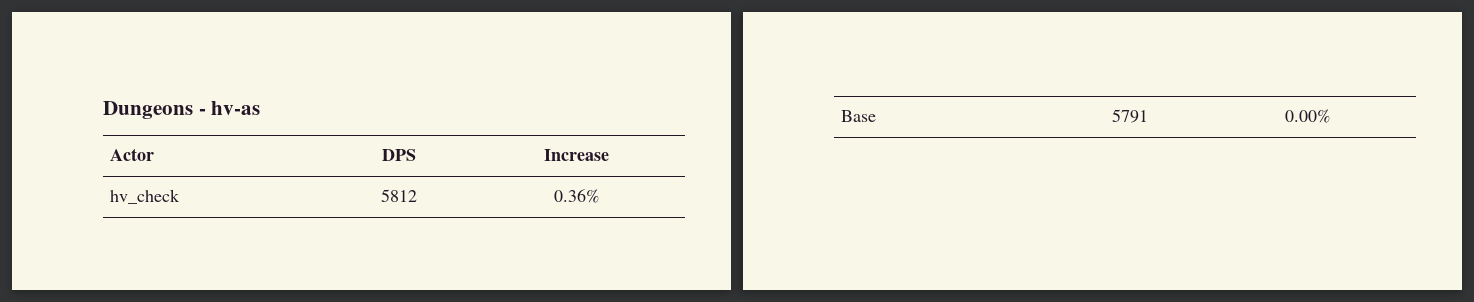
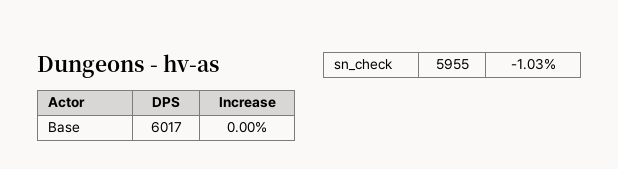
- hv_check | 5812 | 0.36%
- Base | 5791 | 0.00%
+ Base | 6017 | 0.00%
+ sn_check | 5955 | -1.03%

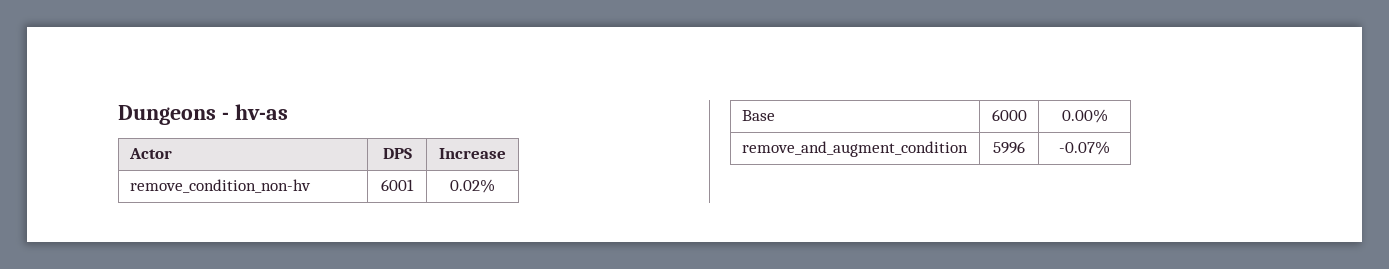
+ remove_condition_non-hv | 6001 | 0.02%
- Base | 6017 | 0.00%
+ Base | 6000 | 0.00%
- sn_check | 5955 | -1.03%
+ remove_and_augment_condition | 5996 | -0.07%

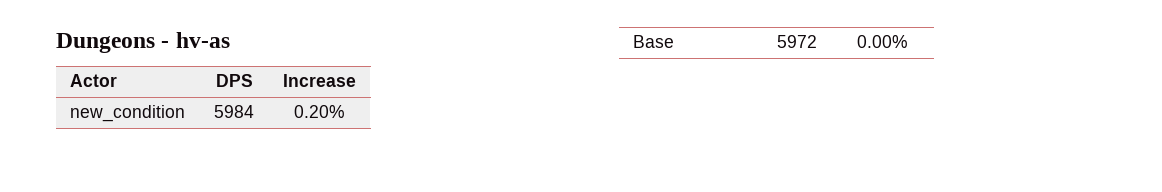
- remove_condition_non-hv | 6001 | 0.02%
+ new_condition | 5984 | 0.20%
- Base | 6000 | 0.00%
+ Base | 5972 | 0.00%
- remove_and_augment_condition | 5996 | -0.07%

